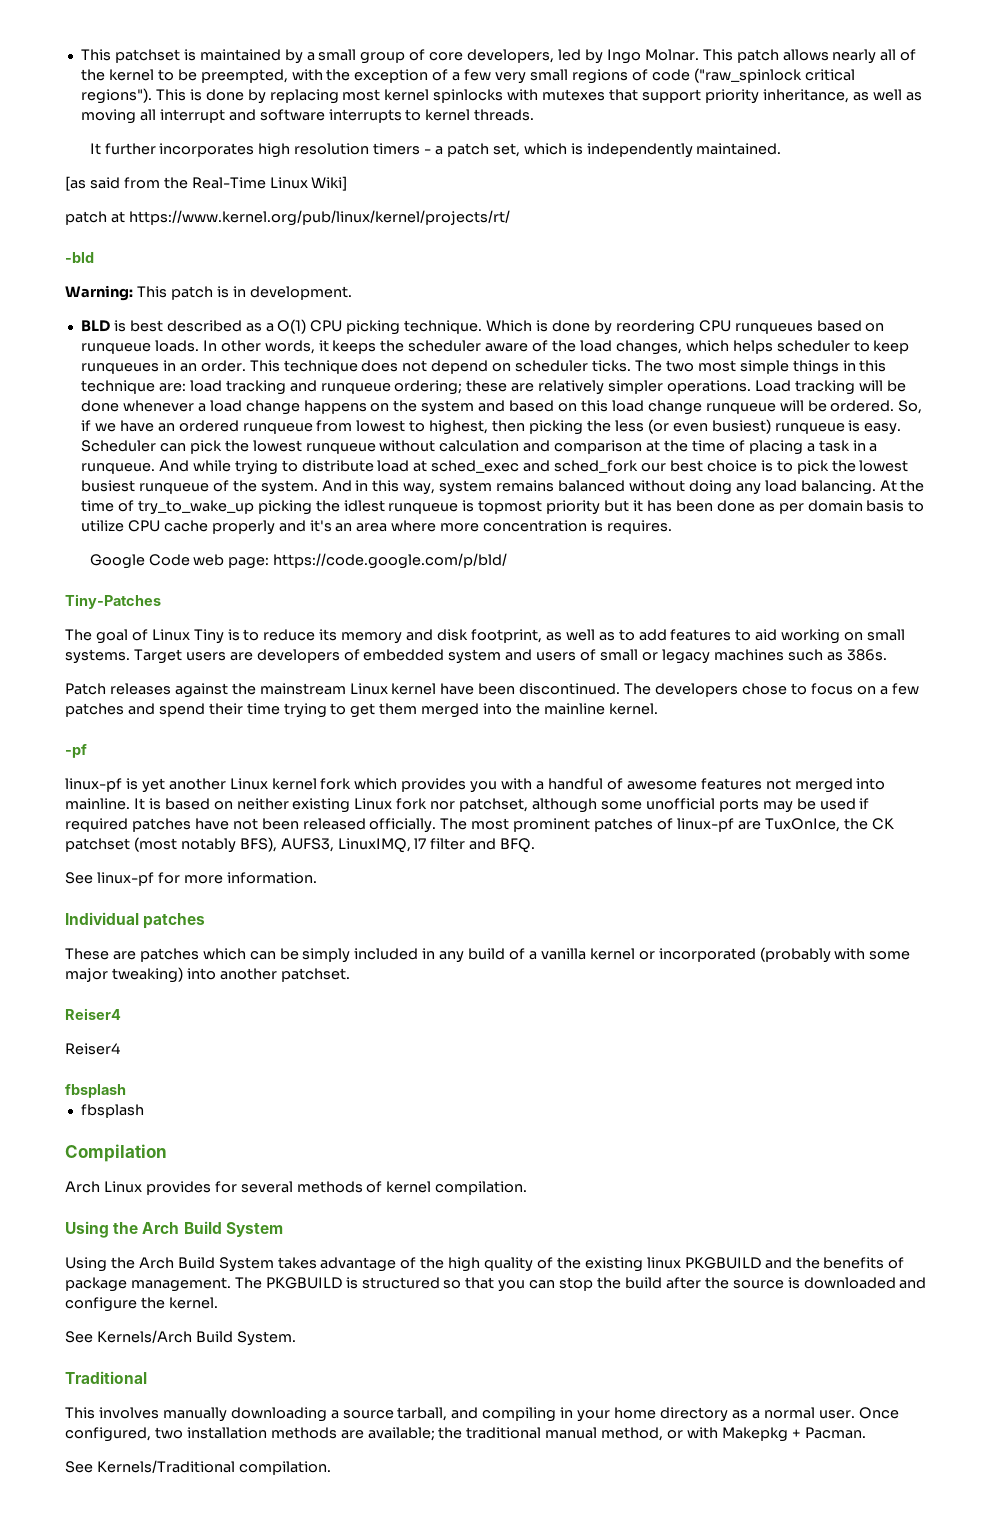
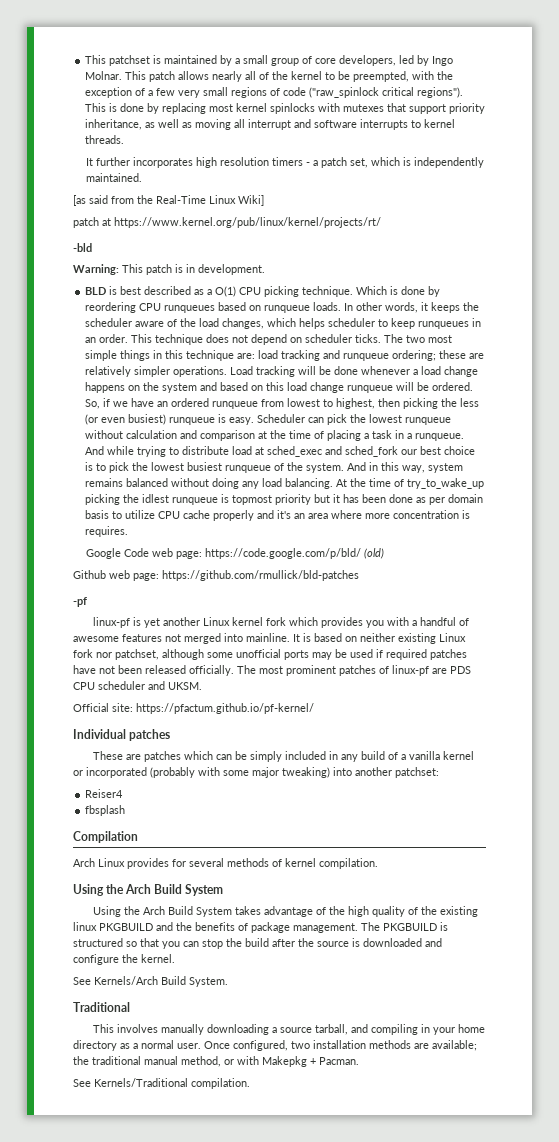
- Google Code web page: https://code.google.com/p/bld/
- Tiny-Patches
- The goal of Linux Tiny is to reduce its memory and disk footprint, as well as to add features to aid working on small systems. Target users are developers of embedded system and users of small or legacy machines such as 386s.
- Patch releases against the mainstream Linux kernel have been discontinued. The developers chose to focus on a few patches and spend their time trying to get them merged into the mainline kernel.
+ Google Code web page: https://code.google.com/p/bld/ (old)
+ Github web page: https://github.com/rmullick/bld-patches
- The most prominent patches of linux-pf are TuxOnIce, the CK patchset (most notably BFS), AUFS3, LinuxIMQ, l7 filter and BFQ.
- See linux-pf for more information.
+ The most prominent patches of linux-pf are PDS CPU scheduler and UKSM.
+ Official site: https://pfactum.github.io/pf-kernel/
- These are patches which can be simply included in any build of a vanilla kernel or incorporated (probably with some major tweaking) into another patchset.
+ These are patches which can be simply included in any build of a vanilla kernel or incorporated (probably with some major tweaking) into another patchset:
  Reiser4
- Reiser4
- fbsplash

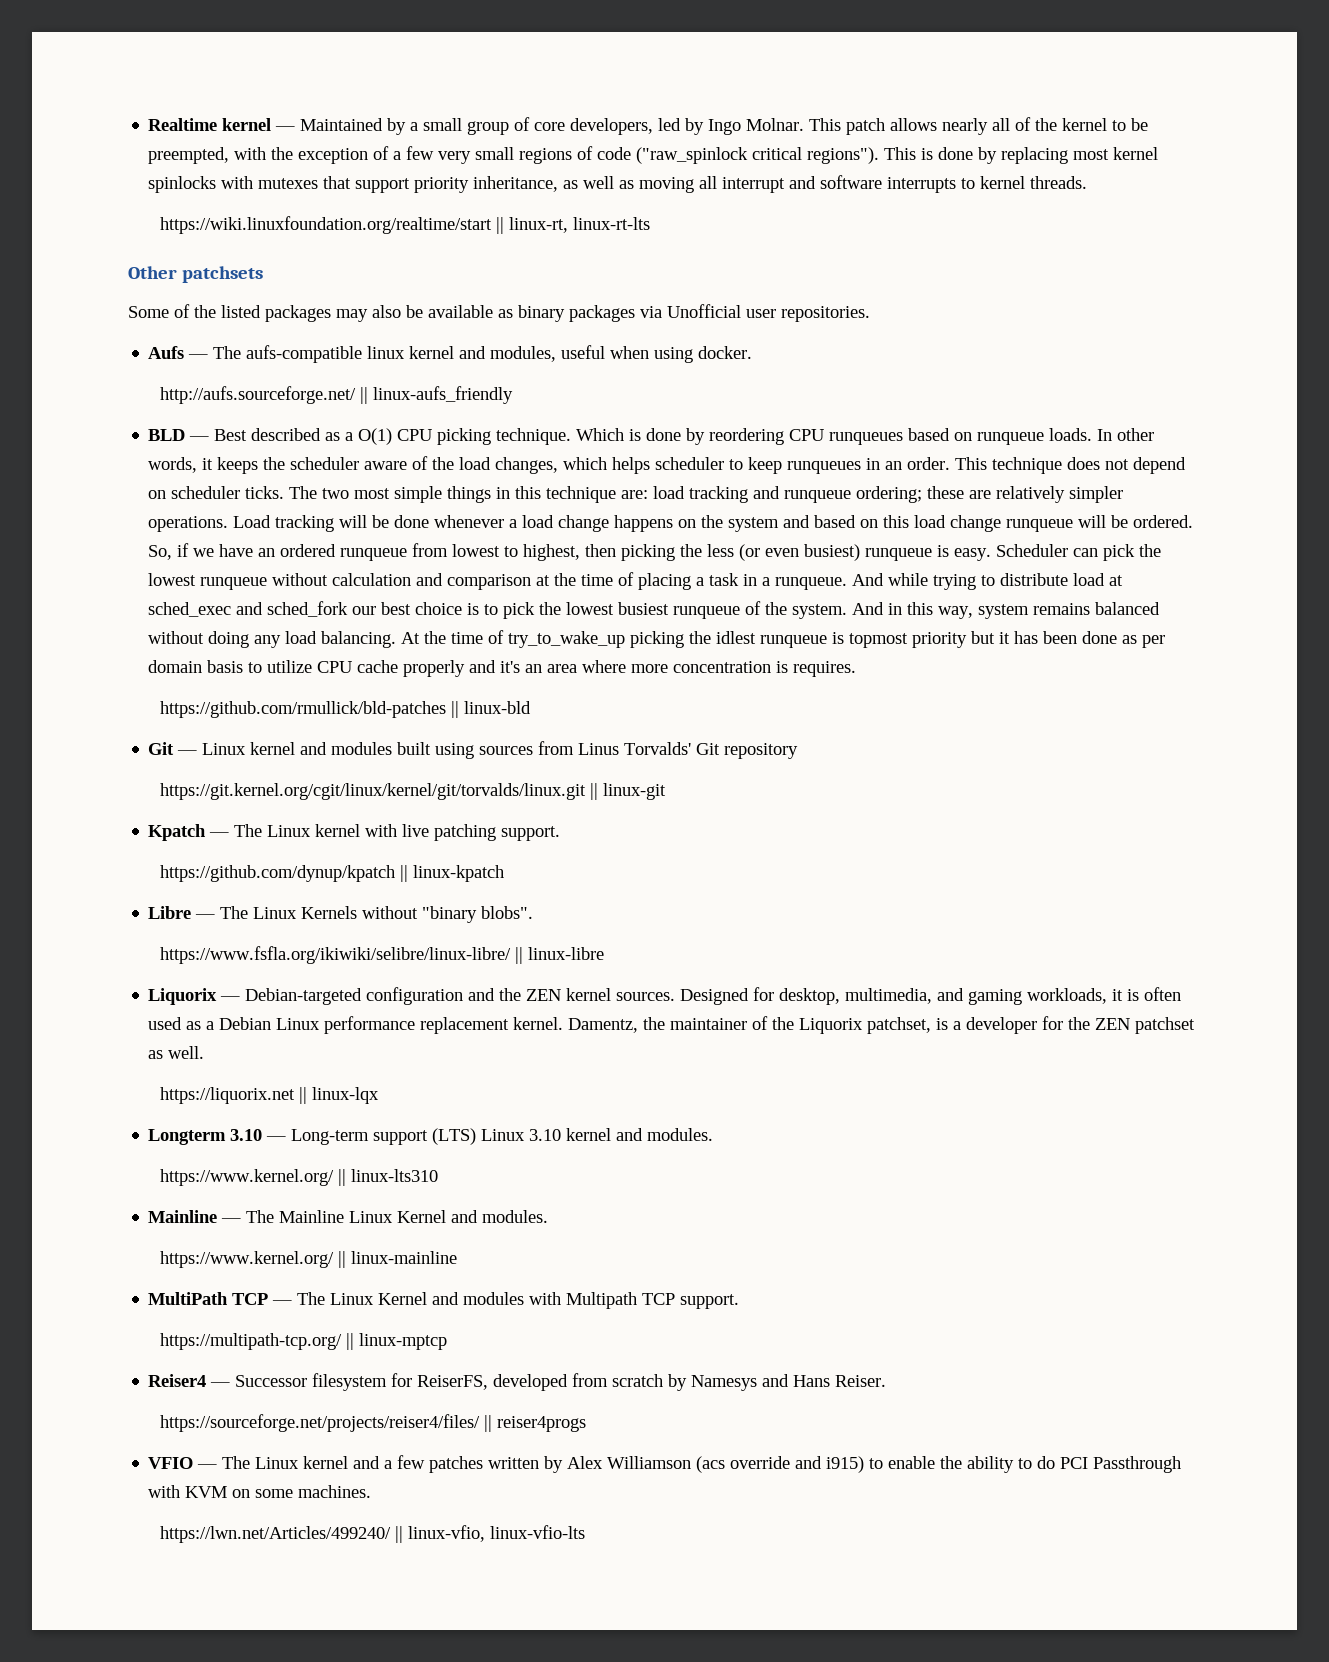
- This patchset is maintained by a small group of core developers, led by Ingo Molnar.
+ Realtime kernel — Maintained by a small group of core developers, led by Ingo Molnar.
- It further incorporates high resolution timers - a patch set, which is independently maintained.
- [as said from the Real-Time Linux Wiki]
- patch at https://www.kernel.org/pub/linux/kernel/projects/rt/
- -bld
- Warning: This patch is in development.
+ https://wiki.linuxfoundation.org/realtime/start || linux-rt, linux-rt-lts
+ Other patchsets
+ Some of the listed packages may also be available as binary packages via Unofficial user repositories.
+ Aufs — The aufs-compatible linux kernel and modules, useful when using docker.
+ http://aufs.sourceforge.net/ || linux-aufs_friendly
- BLD is best described as a O(1) CPU picking technique.
+ BLD — Best described as a O(1) CPU picking technique.
- Google Code web page: https://code.google.com/p/bld/ (old)
- Github web page: https://github.com/rmullick/bld-patches
- -pf
- linux-pf is yet another Linux kernel fork which provides you with a handful of awesome features not merged into mainline. It is based on neither existing Linux fork nor patchset, although some unofficial ports may be used if required patches have not been released officially. The most prominent patches of linux-pf are PDS CPU scheduler and UKSM.
- Official site: https://pfactum.github.io/pf-kernel/
- Individual patches
- These are patches which can be simply included in any build of a vanilla kernel or incorporated (probably with some major tweaking) into another patchset:
- Reiser4
- fbsplash
- Compilation
- Arch Linux provides for several methods of kernel compilation.
- Using the Arch Build System
- Using the Arch Build System takes advantage of the high quality of the existing linux PKGBUILD and the benefits of package management. The PKGBUILD is structured so that you can stop the build after the source is downloaded and configure the kernel.
- See Kernels/Arch Build System.
- Traditional
- This involves manually downloading a source tarball, and compiling in your home directory as a normal user. Once configured, two installation methods are available; the traditional manual method, or with Makepkg + Pacman.
- See Kernels/Traditional compilation.
+ https://github.com/rmullick/bld-patches || linux-bld
+ Git — Linux kernel and modules built using sources from Linus Torvalds' Git repository
+ https://git.kernel.org/cgit/linux/kernel/git/torvalds/linux.git || linux-git
+ Kpatch — The Linux kernel with live patching support.
+ https://github.com/dynup/kpatch || linux-kpatch
+ Libre — The Linux Kernels without "binary blobs".
+ https://www.fsfla.org/ikiwiki/selibre/linux-libre/ || linux-libre
+ Liquorix — Debian-targeted configuration and the ZEN kernel sources. Designed for desktop, multimedia, and gaming workloads, it is often used as a Debian Linux performance replacement kernel. Damentz, the maintainer of the Liquorix patchset, is a developer for the ZEN patchset as well.
+ https://liquorix.net || linux-lqx
+ Longterm 3.10 — Long-term support (LTS) Linux 3.10 kernel and modules.
+ https://www.kernel.org/ || linux-lts310
+ Mainline — The Mainline Linux Kernel and modules.
+ https://www.kernel.org/ || linux-mainline
+ MultiPath TCP — The Linux Kernel and modules with Multipath TCP support.
+ https://multipath-tcp.org/ || linux-mptcp
+ Reiser4 — Successor filesystem for ReiserFS, developed from scratch by Namesys and Hans Reiser.
+ https://sourceforge.net/projects/reiser4/files/ || reiser4progs
+ VFIO — The Linux kernel and a few patches written by Alex Williamson (acs override and i915) to enable the ability to do PCI Passthrough with KVM on some machines.
+ https://lwn.net/Articles/499240/ || linux-vfio, linux-vfio-lts

